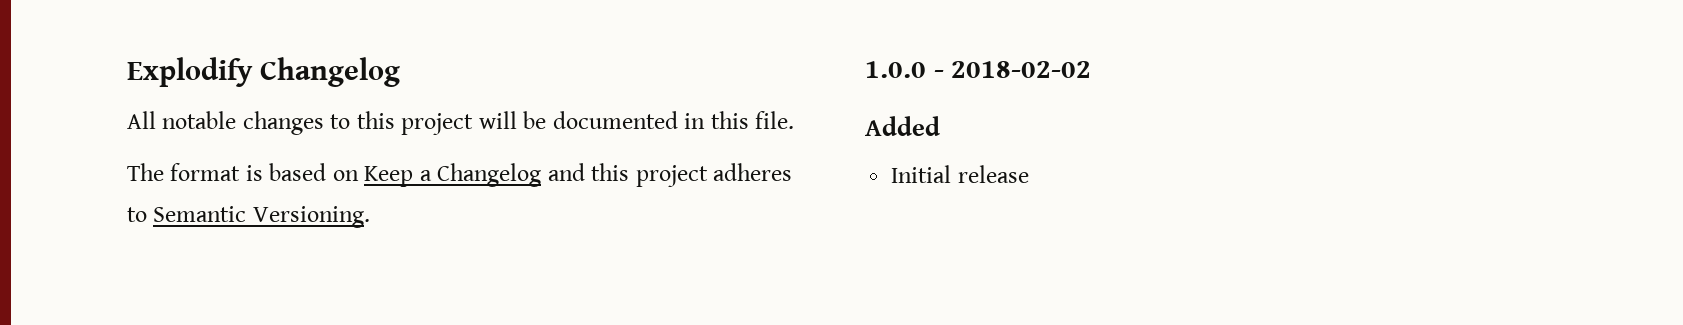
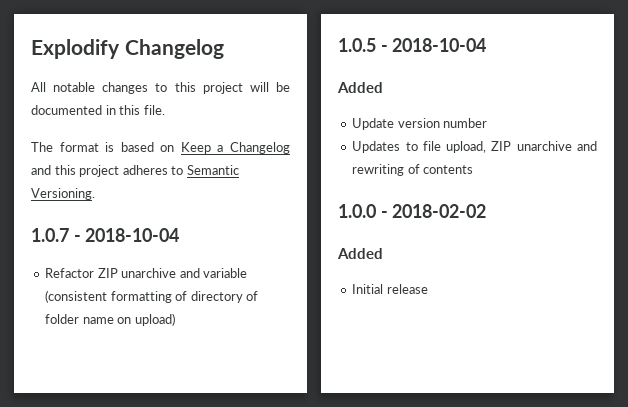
+ 1.0.7 - 2018-10-04
+ Refactor ZIP unarchive and variable (consistent formatting of directory of folder name on upload)
+ 1.0.5 - 2018-10-04
+ Added
+ Update version number
+ Updates to file upload, ZIP unarchive and rewriting of contents

